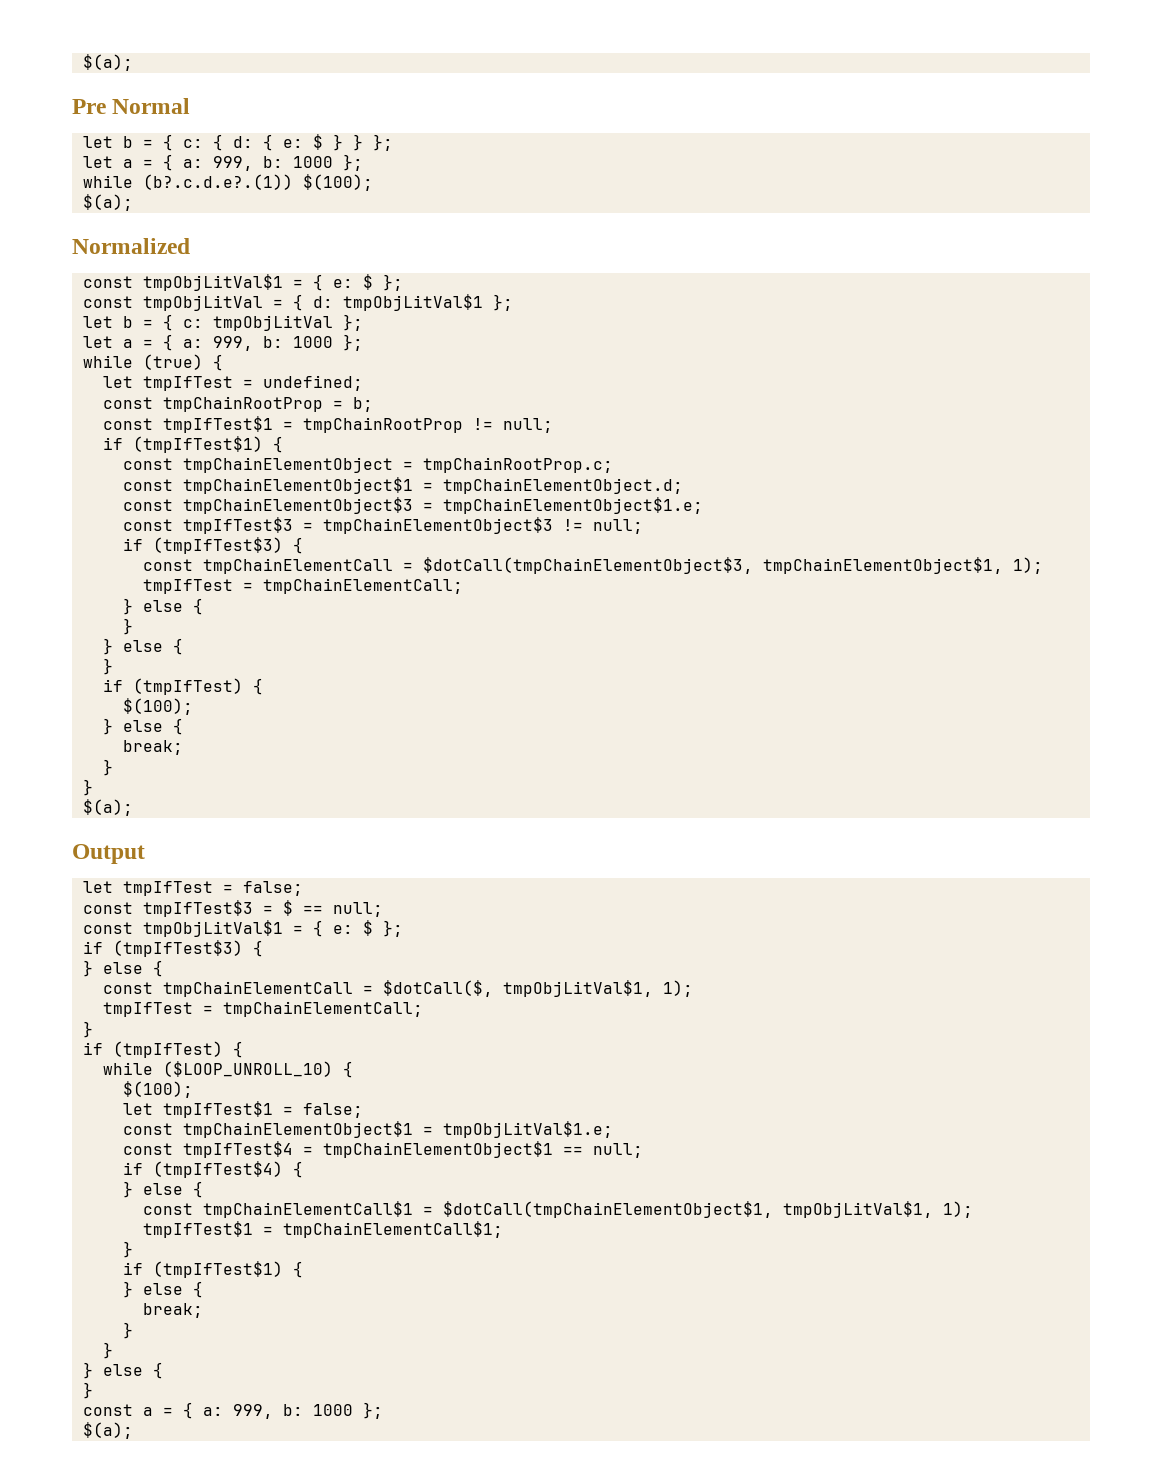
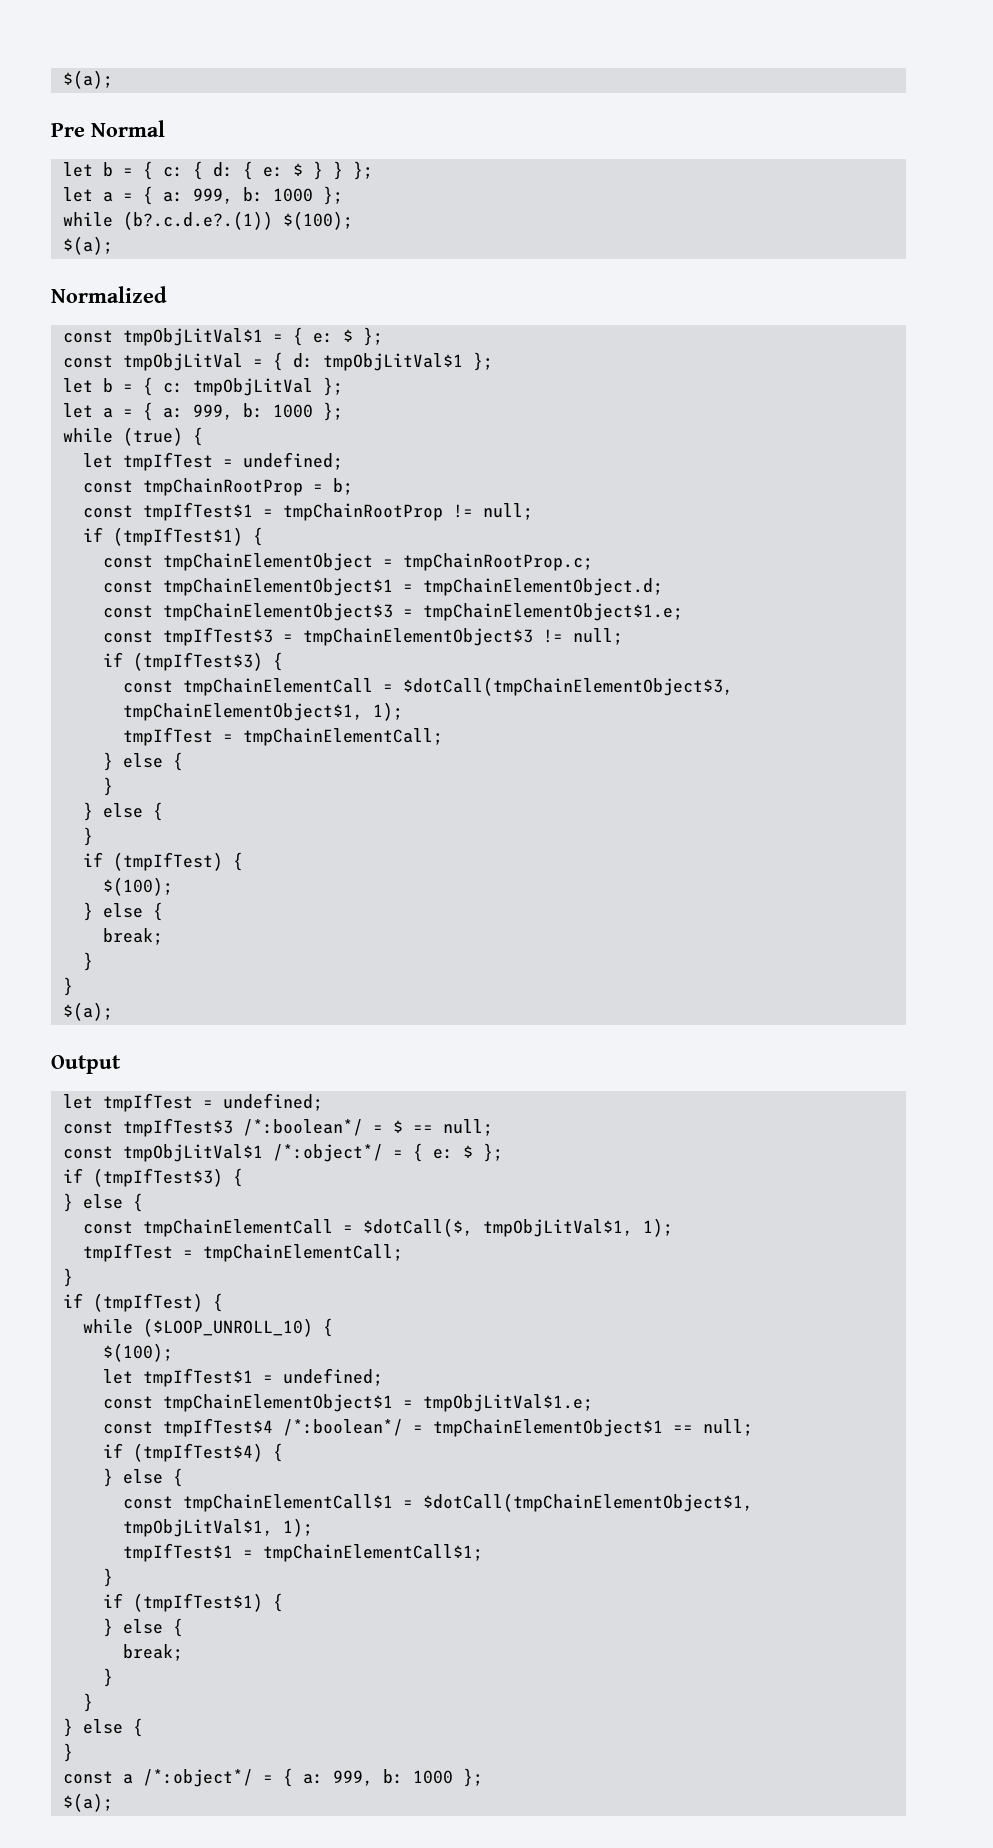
  Output
- let tmpIfTest = false;
- const tmpIfTest$3 = $ == null;
- const tmpObjLitVal$1 = { e: $ };
+ let tmpIfTest = undefined;
+ const tmpIfTest$3 /*:boolean*/ = $ == null;
+ const tmpObjLitVal$1 /*:object*/ = { e: $ };
- let tmpIfTest$1 = false;
+ let tmpIfTest$1 = undefined;
- const tmpIfTest$4 = tmpChainElementObject$1 == null;
+ const tmpIfTest$4 /*:boolean*/ = tmpChainElementObject$1 == null;
- const a = { a: 999, b: 1000 };
+ const a /*:object*/ = { a: 999, b: 1000 };

